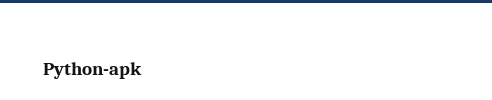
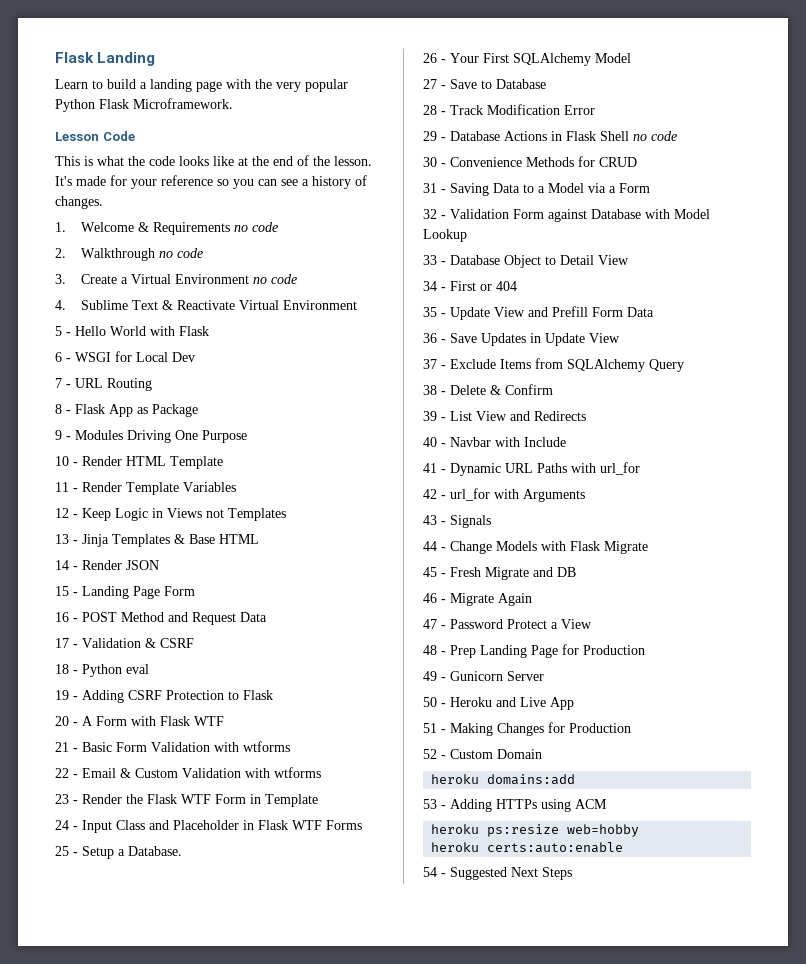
- Python-apk
+ Flask Landing
+ Learn to build a landing page with the very popular Python Flask Microframework.
+ Lesson Code
+ This is what the code looks like at the end of the lesson. It's made for your reference so you can see a history of changes.
+ 1. Welcome & Requirements no code
+ 2. Walkthrough no code
+ 3. Create a Virtual Environment no code
+ 4. Sublime Text & Reactivate Virtual Environment
+ 5 - Hello World with Flask
+ 6 - WSGI for Local Dev
+ 7 - URL Routing
+ 8 - Flask App as Package
+ 9 - Modules Driving One Purpose
+ 10 - Render HTML Template
+ 11 - Render Template Variables
+ 12 - Keep Logic in Views not Templates
+ 13 - Jinja Templates & Base HTML
+ 14 - Render JSON
+ 15 - Landing Page Form
+ 16 - POST Method and Request Data
+ 17 - Validation & CSRF
+ 18 - Python eval
+ 19 - Adding CSRF Protection to Flask
+ 20 - A Form with Flask WTF
+ 21 - Basic Form Validation with wtforms
+ 22 - Email & Custom Validation with wtforms
+ 23 - Render the Flask WTF Form in Template
+ 24 - Input Class and Placeholder in Flask WTF Forms
+ 25 - Setup a Database.
+ 26 - Your First SQLAlchemy Model
+ 27 - Save to Database
+ 28 - Track Modification Error
+ 29 - Database Actions in Flask Shell no code
+ 30 - Convenience Methods for CRUD
+ 31 - Saving Data to a Model via a Form
+ 32 - Validation Form against Database with Model Lookup
+ 33 - Database Object to Detail View
+ 34 - First or 404
+ 35 - Update View and Prefill Form Data
+ 36 - Save Updates in Update View
+ 37 - Exclude Items from SQLAlchemy Query
+ 38 - Delete & Confirm
+ 39 - List View and Redirects
+ 40 - Navbar with Include
+ 41 - Dynamic URL Paths with url_for
+ 42 - url_for with Arguments
+ 43 - Signals
+ 44 - Change Models with Flask Migrate
+ 45 - Fresh Migrate and DB
+ 46 - Migrate Again
+ 47 - Password Protect a View
+ 48 - Prep Landing Page for Production
+ 49 - Gunicorn Server
+ 50 - Heroku and Live App
+ 51 - Making Changes for Production
+ 52 - Custom Domain
+ heroku domains:add
+ 53 - Adding HTTPs using ACM
+ heroku ps:resize web=hobby
+ heroku certs:auto:enable
+ 54 - Suggested Next Steps

